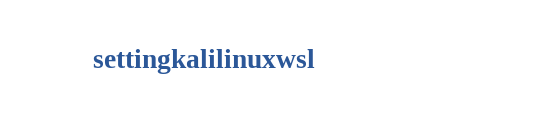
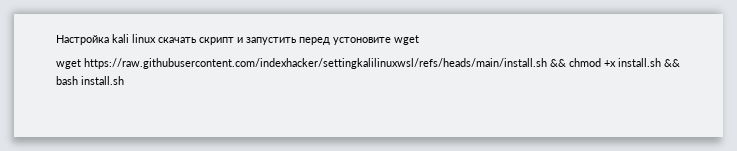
- settingkalilinuxwsl
+ Настройка kali linux скачать скрипт и запустить перед устоновите wget
+ wget https://raw.githubusercontent.com/indexhacker/settingkalilinuxwsl/refs/heads/main/install.sh && chmod +x install.sh && bash install.sh

